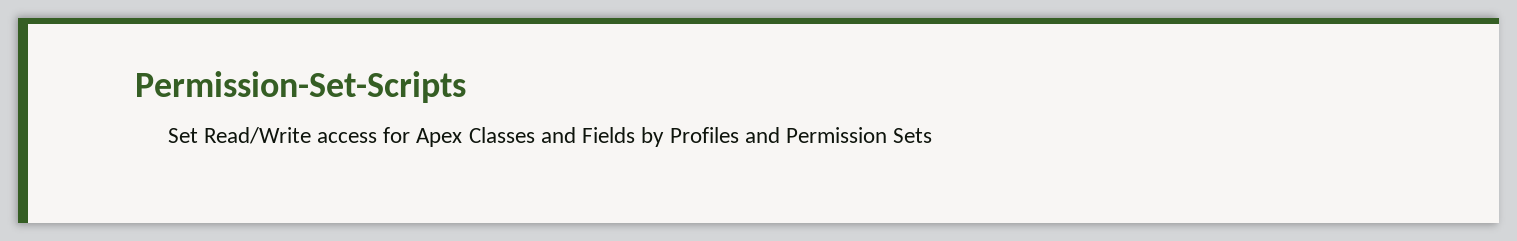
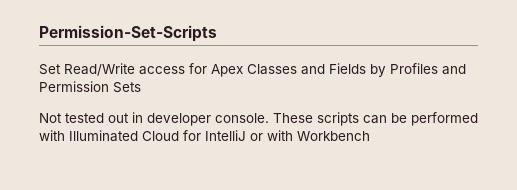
+ Not tested out in developer console. These scripts can be performed with Illuminated Cloud for IntelliJ or with Workbench

